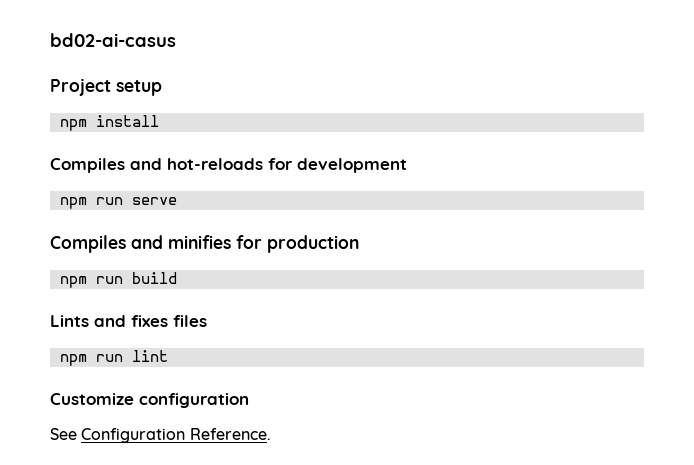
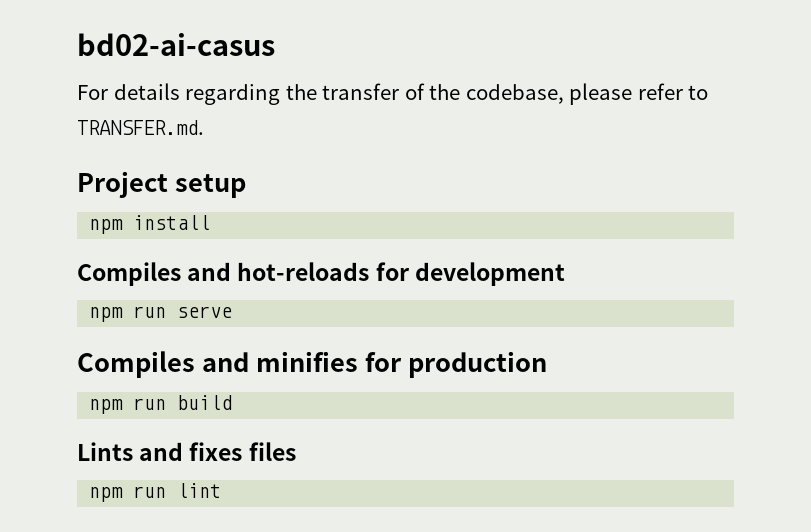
+ For details regarding the transfer of the codebase, please refer to TRANSFER.md.
- Customize configuration
- See Configuration Reference.

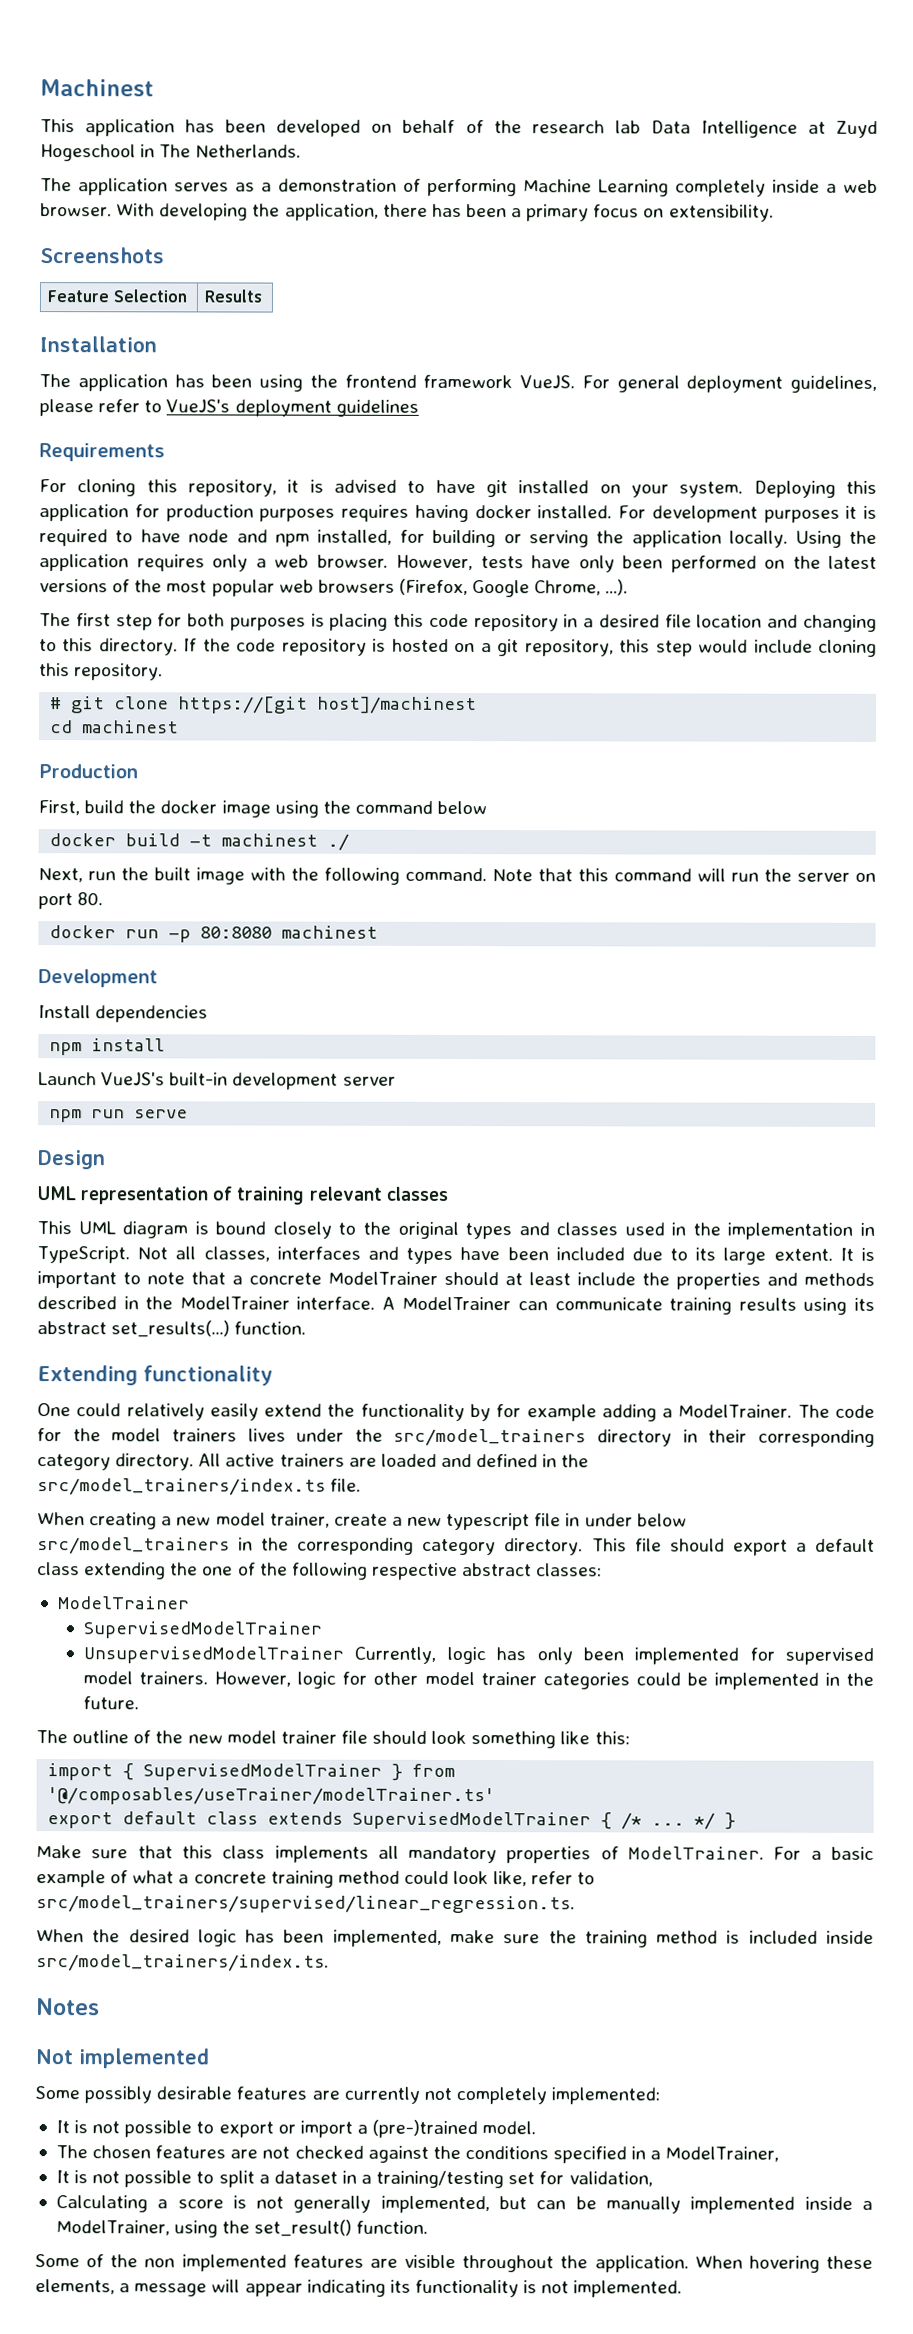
- bd02-ai-casus
- For details regarding the transfer of the codebase, please refer to TRANSFER.md.
- Project setup
+ Machinest
+ This application has been developed on behalf of the research lab Data Intelligence at Zuyd Hogeschool in The Netherlands.
+ The application serves as a demonstration of performing Machine Learning completely inside a web browser. With developing the application, there has been a primary focus on extensibility.
+ Screenshots
+ Feature Selection | Results
+ Installation
+ The application has been using the frontend framework VueJS. For general deployment guidelines, please refer to VueJS's deployment guidelines
+ Requirements
+ For cloning this repository, it is advised to have git installed on your system. Deploying this application for production purposes requires having docker installed. For development purposes it is required to have node and npm installed, for building or serving the application locally. Using the application requires only a web browser. However, tests have only been performed on the latest versions of the most popular web browsers (Firefox, Google Chrome, ...).
+ The first step for both purposes is placing this code repository in a desired file location and changing to this directory. If the code repository is hosted on a git repository, this step would include cloning this repository.
+ # git clone https://[git host]/machinest
+ cd machinest
+ Production
+ First, build the docker image using the command below
+ docker build -t machinest ./
+ Next, run the built image with the following command. Note that this command will run the server on port 80.
+ docker run -p 80:8080 machinest
+ Development
+ Install dependencies
  npm install
- Compiles and hot-reloads for development
+ Launch VueJS's built-in development server
- Compiles and minifies for production
- npm run build
- Lints and fixes files
- npm run lint
+ Design
+ UML representation of training relevant classes
+ This UML diagram is bound closely to the original types and classes used in the implementation in TypeScript. Not all classes, interfaces and types have been included due to its large extent. It is important to note that a concrete ModelTrainer should at least include the properties and methods described in the ModelTrainer interface. A ModelTrainer can communicate training results using its abstract set_results(...) function.
+ Extending functionality
+ One could relatively easily extend the functionality by for example adding a ModelTrainer. The code for the model trainers lives under the src/model_trainers directory in their corresponding category directory. All active trainers are loaded and defined in the src/model_trainers/index.ts file.
+ When creating a new model trainer, create a new typescript file in under below src/model_trainers in the corresponding category directory. This file should export a default class extending the one of the following respective abstract classes:
+ ModelTrainer
+ SupervisedModelTrainer
+ UnsupervisedModelTrainer Currently, logic has only been implemented for supervised model trainers. However, logic for other model trainer categories could be implemented in the future.
+ The outline of the new model trainer file should look something like this:
+ import { SupervisedModelTrainer } from '@/composables/useTrainer/modelTrainer.ts'
+ export default class extends SupervisedModelTrainer { /* ... */ }
+ Make sure that this class implements all mandatory properties of ModelTrainer. For a basic example of what a concrete training method could look like, refer to src/model_trainers/supervised/linear_regression.ts.
+ When the desired logic has been implemented, make sure the training method is included inside src/model_trainers/index.ts.
+ Notes
+ Not implemented
+ Some possibly desirable features are currently not completely implemented:
+ It is not possible to export or import a (pre-)trained model.
+ The chosen features are not checked against the conditions specified in a ModelTrainer,
+ It is not possible to split a dataset in a training/testing set for validation,
+ Calculating a score is not generally implemented, but can be manually implemented inside a ModelTrainer, using the set_result() function.
+ Some of the non implemented features are visible throughout the application. When hovering these elements, a message will appear indicating its functionality is not implemented.

